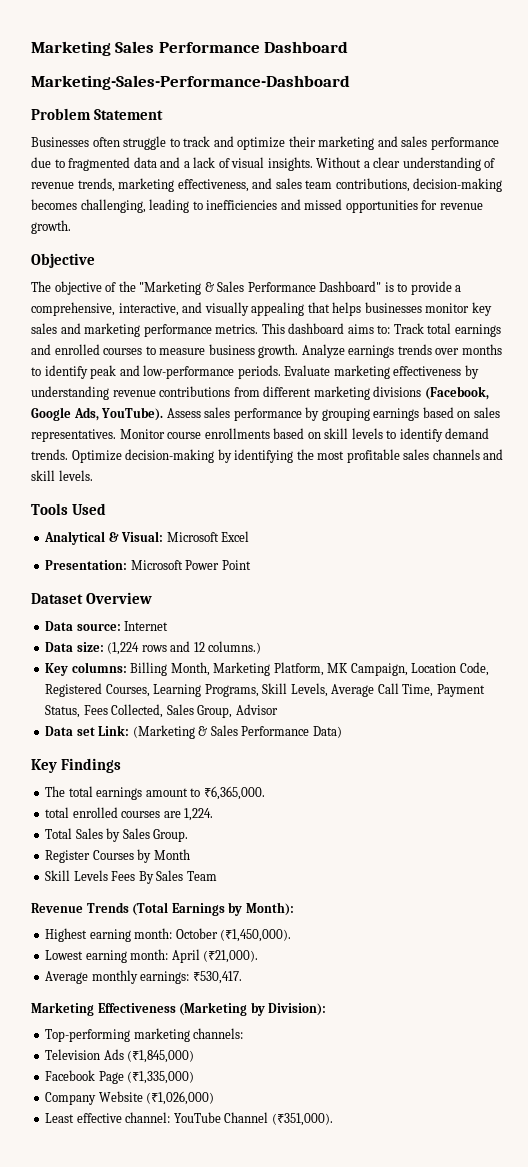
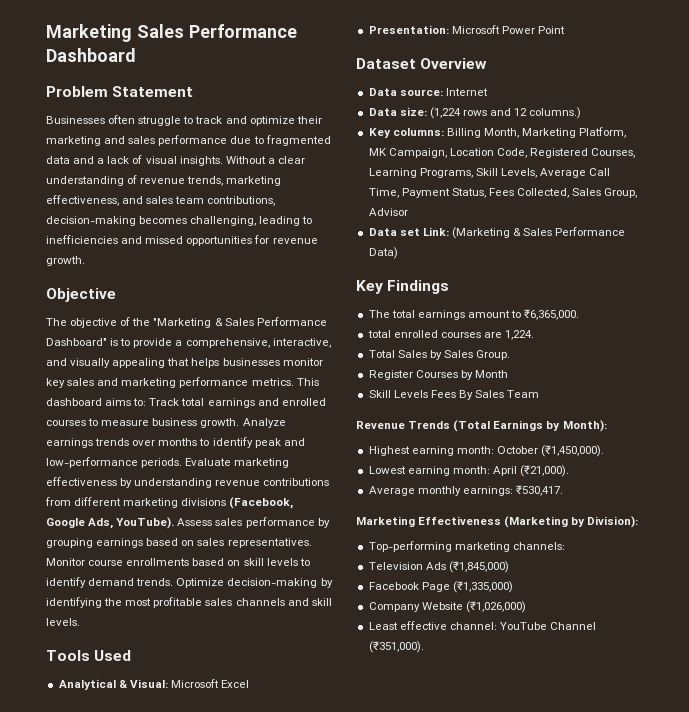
- Marketing-Sales-Performance-Dashboard

